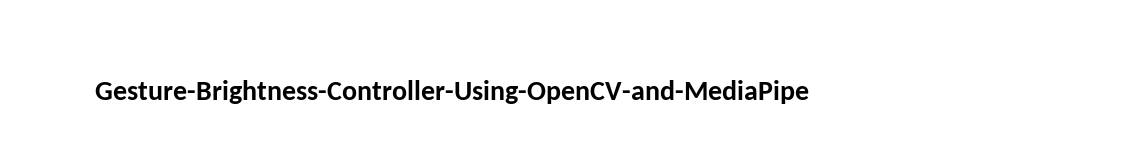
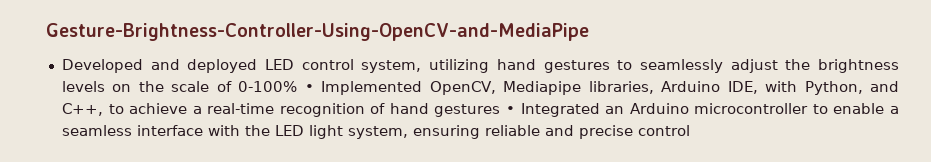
+ Developed and deployed LED control system, utilizing hand gestures to seamlessly adjust the brightness levels on the scale of 0-100% • Implemented OpenCV, Mediapipe libraries, Arduino IDE, with Python, and C++, to achieve a real-time recognition of hand gestures • Integrated an Arduino microcontroller to enable a seamless interface with the LED light system, ensuring reliable and precise control

